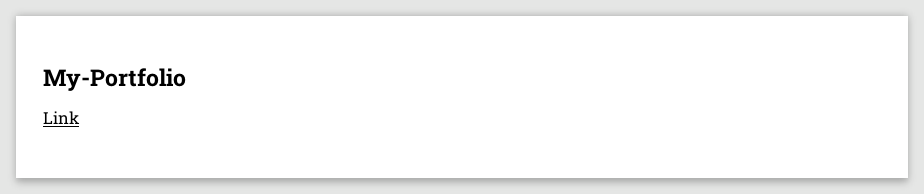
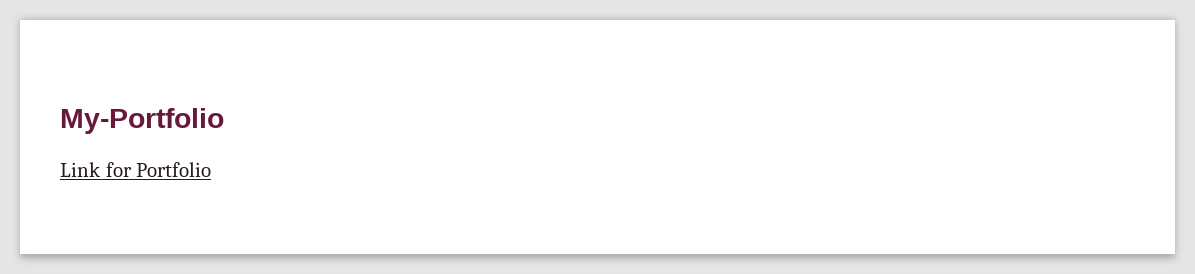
- Link
+ Link for Portfolio

